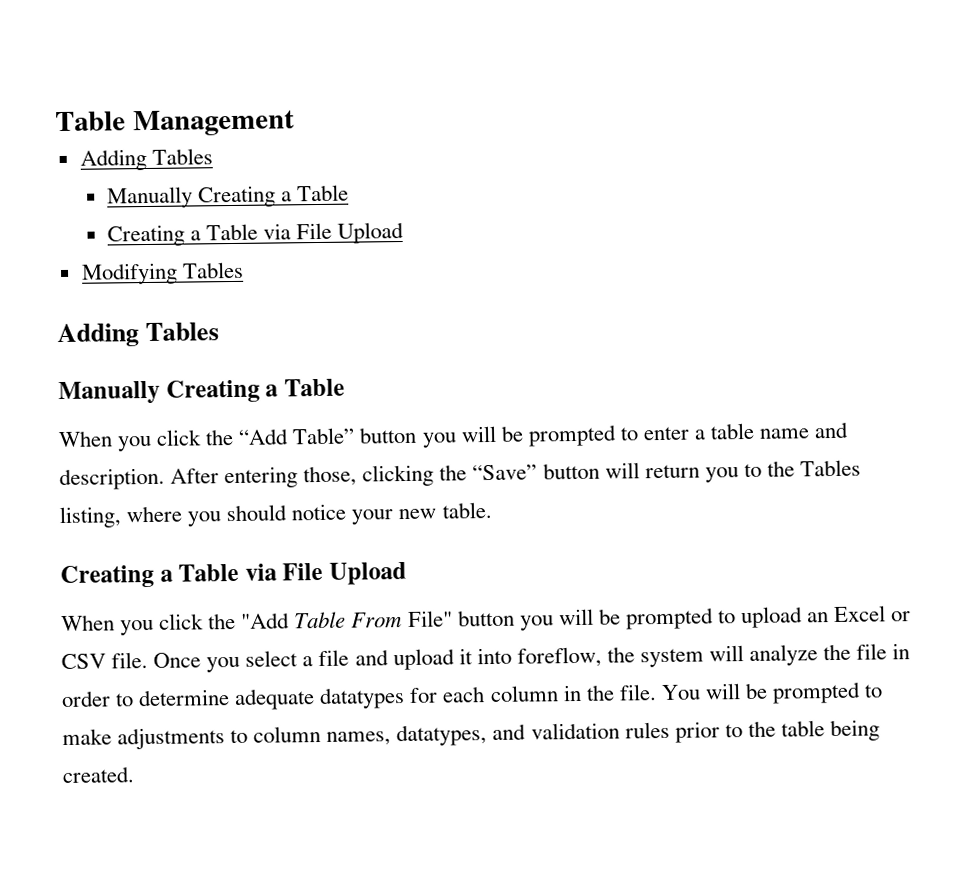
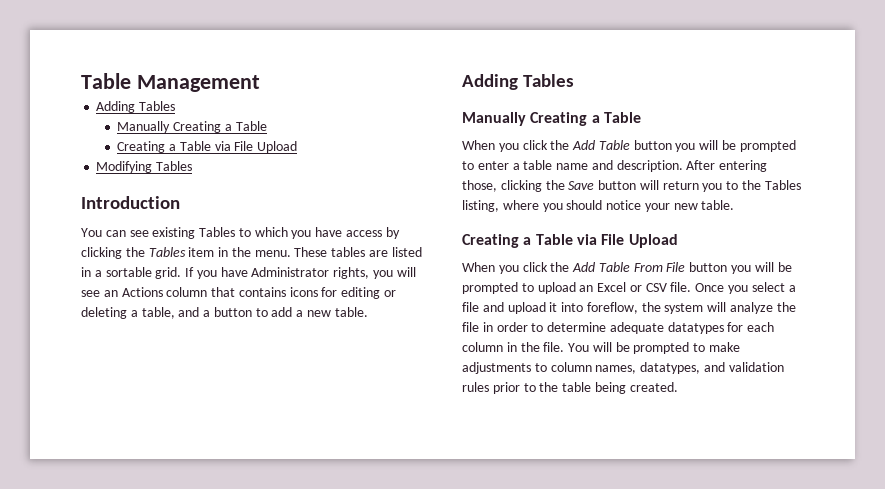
+ Introduction
+ You can see existing Tables to which you have access by clicking the Tables item in the menu. These tables are listed in a sortable grid. If you have Administrator rights, you will see an Actions column that contains icons for editing or deleting a table, and a button to add a new table.
- When you click the “Add Table” button you will be prompted to enter a table name and description.
+ When you click the Add Table button you will be prompted to enter a table name and description.
- After entering those, clicking the “Save” button will return you to the Tables listing, where you should notice your new table.
+ After entering those, clicking the Save button will return you to the Tables listing, where you should notice your new table.
- When you click the "Add Table From File" button you will be prompted to upload an Excel or CSV file.
+ When you click the Add Table From File button you will be prompted to upload an Excel or CSV file.

